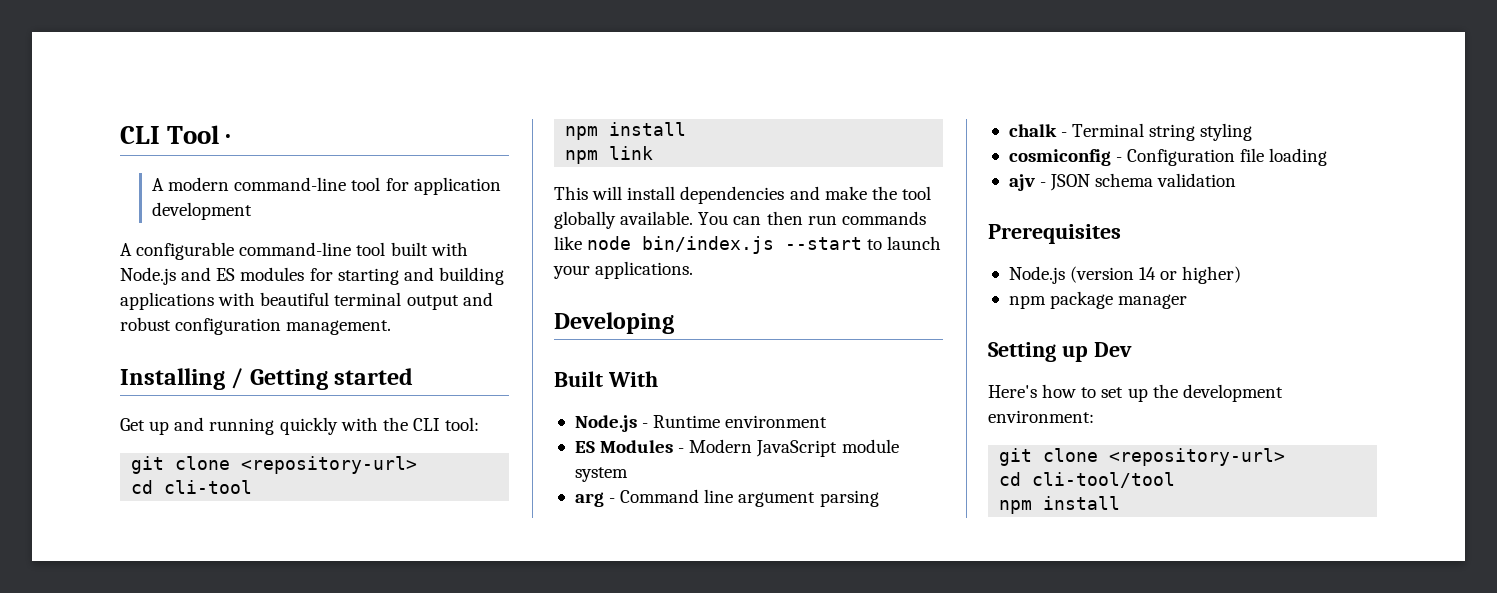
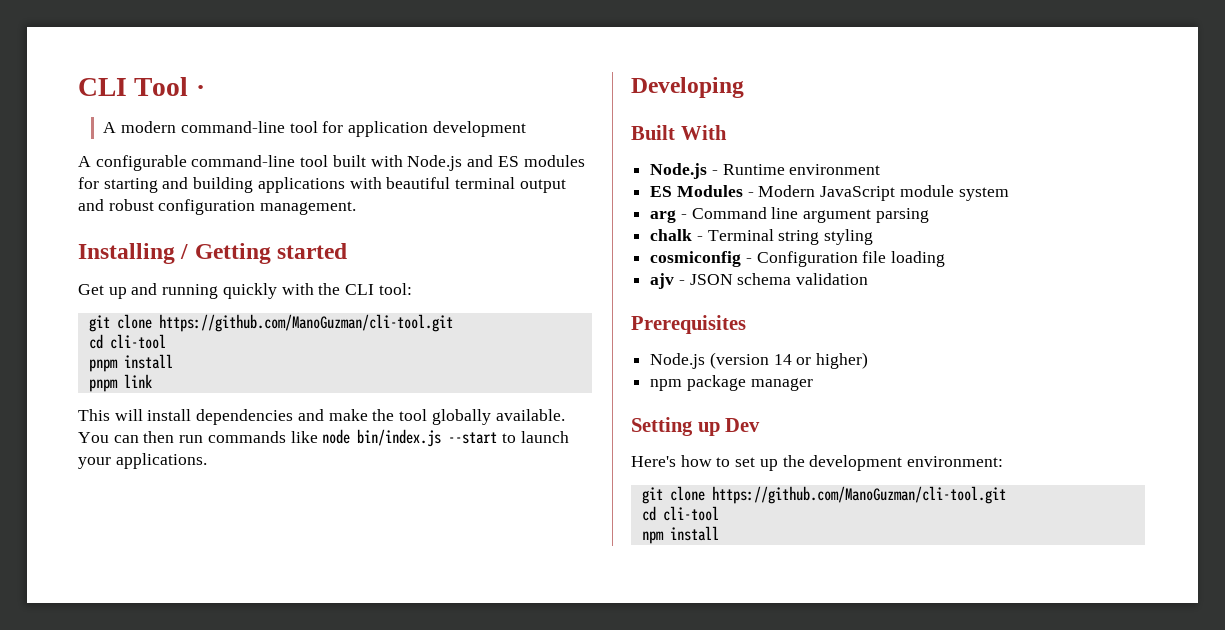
  Get up and running quickly with the CLI tool:
- git clone <repository-url>
+ git clone https://github.com/ManoGuzman/cli-tool.git
  cd cli-tool
- npm install
+ pnpm install
- npm link
+ pnpm link
  Here's how to set up the development environment:
- git clone <repository-url>
- cd cli-tool/tool
+ git clone https://github.com/ManoGuzman/cli-tool.git
+ cd cli-tool

